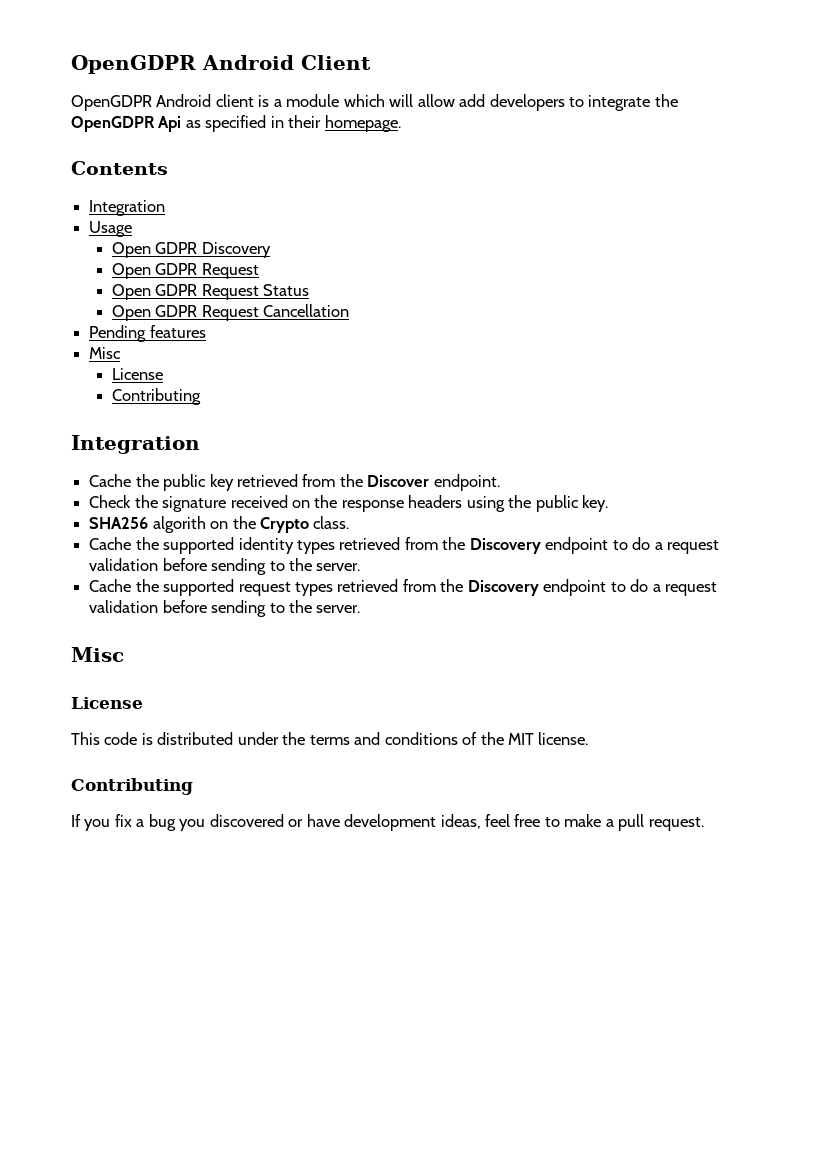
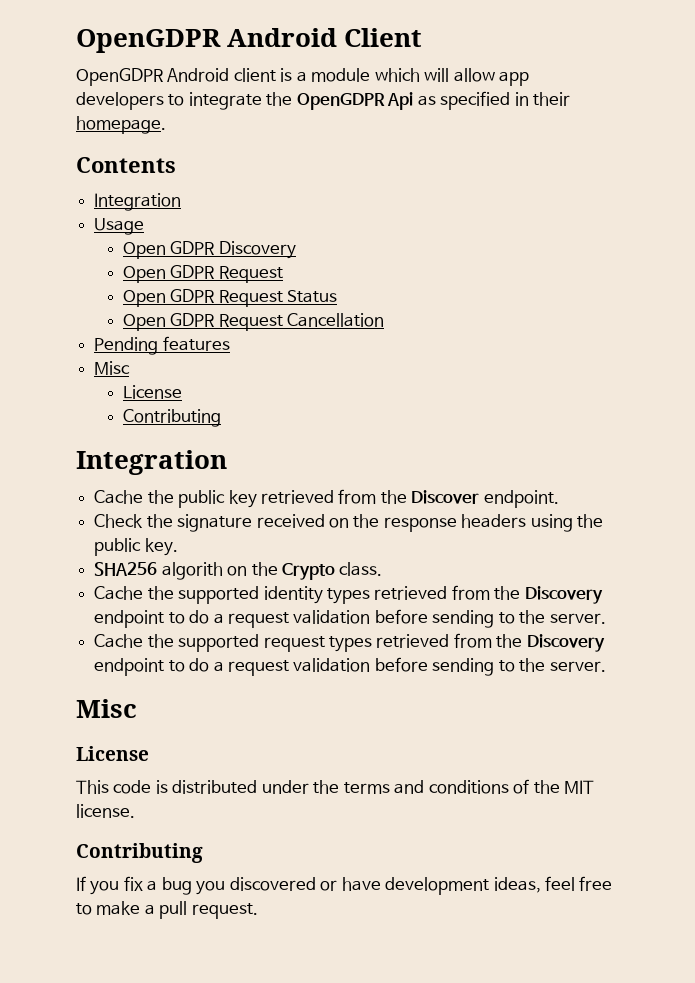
- OpenGDPR Android client is a module which will allow add developers to integrate the OpenGDPR Api as specified in their homepage.
+ OpenGDPR Android client is a module which will allow app developers to integrate the OpenGDPR Api as specified in their homepage.

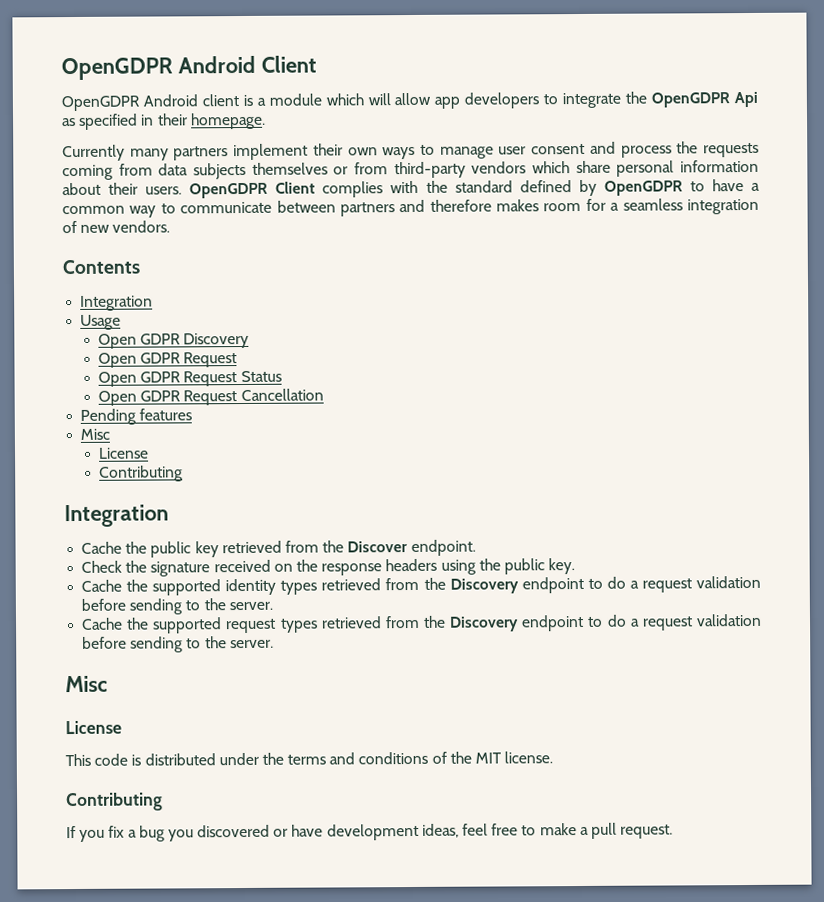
+ Currently many partners implement their own ways to manage user consent and process the requests coming from data subjects themselves or from third-party vendors which share personal information about their users. OpenGDPR Client complies with the standard defined by OpenGDPR to have a common way to communicate between partners and therefore makes room for a seamless integration of new vendors.
- SHA256 algorith on the Crypto class.

